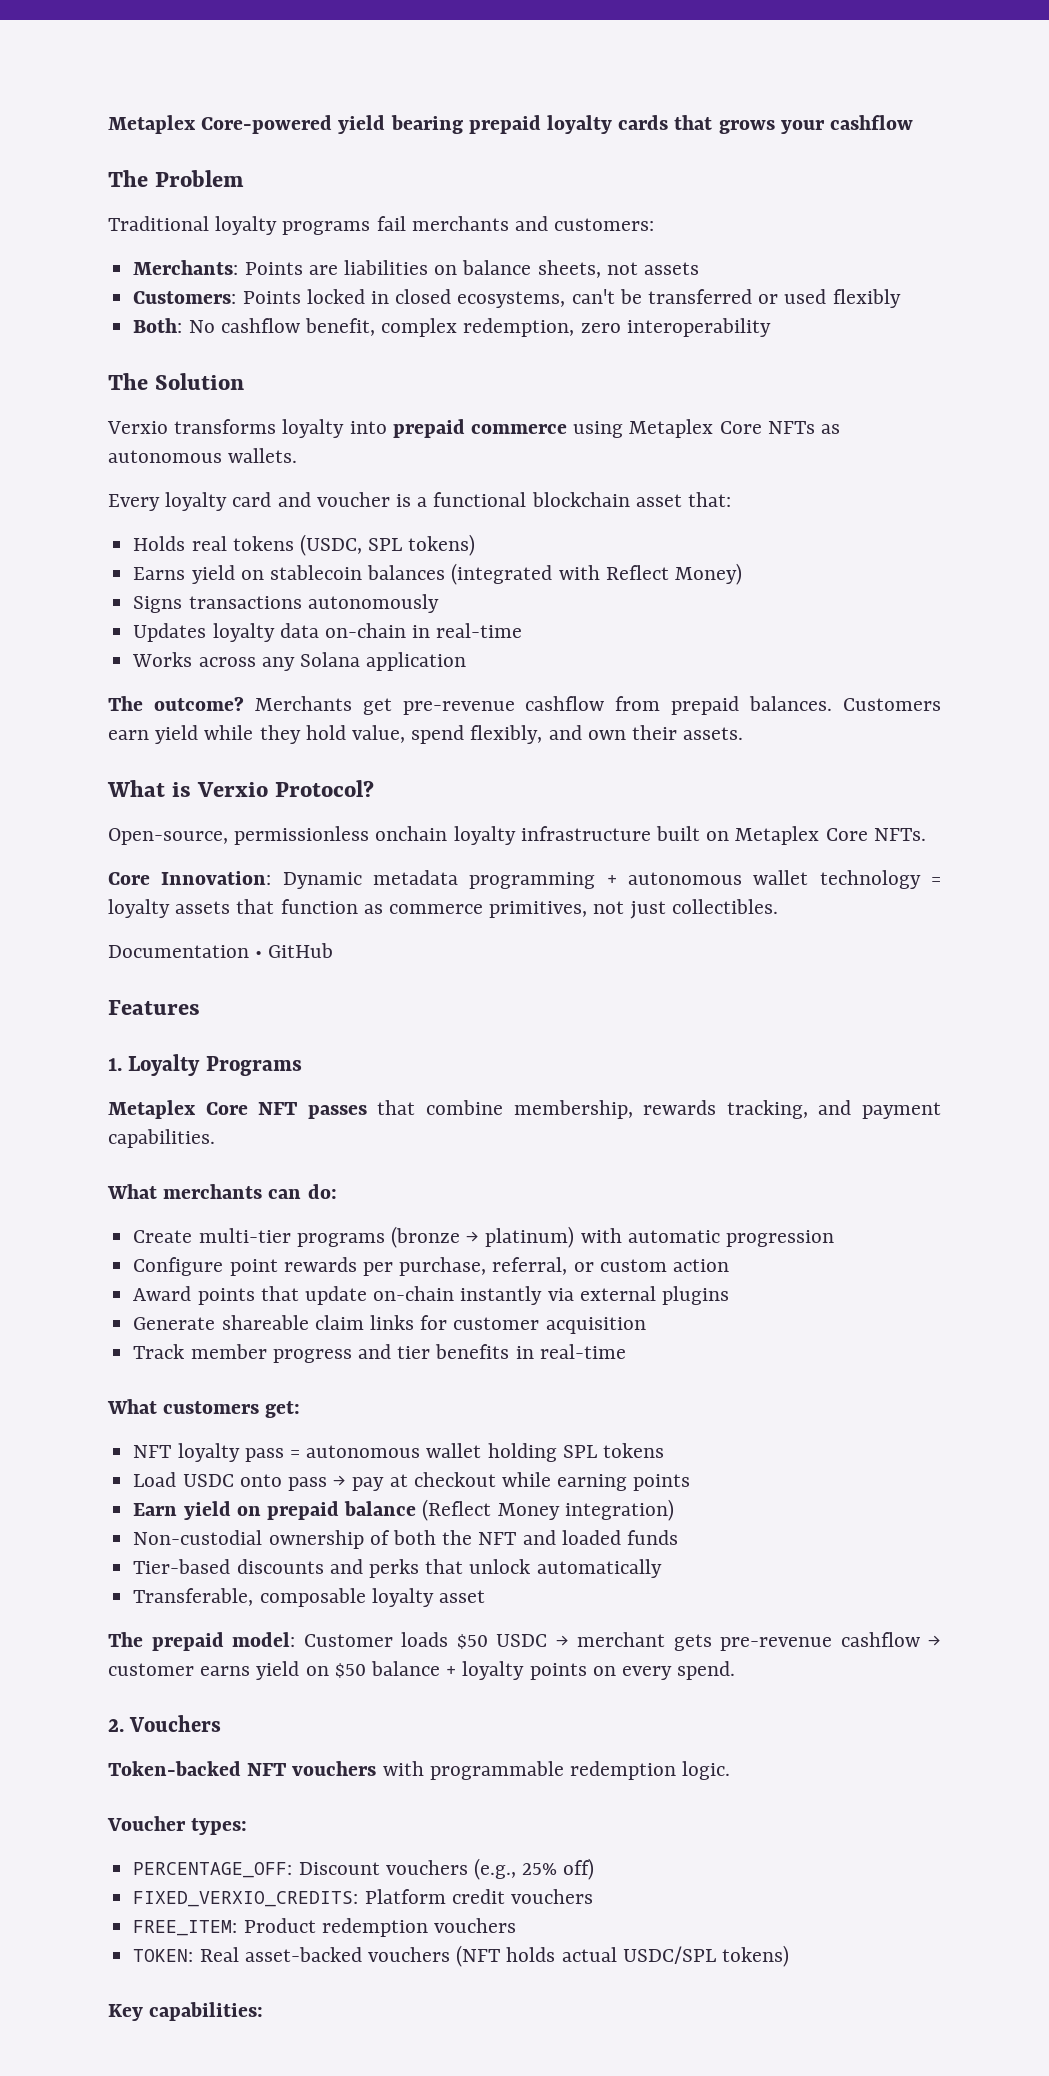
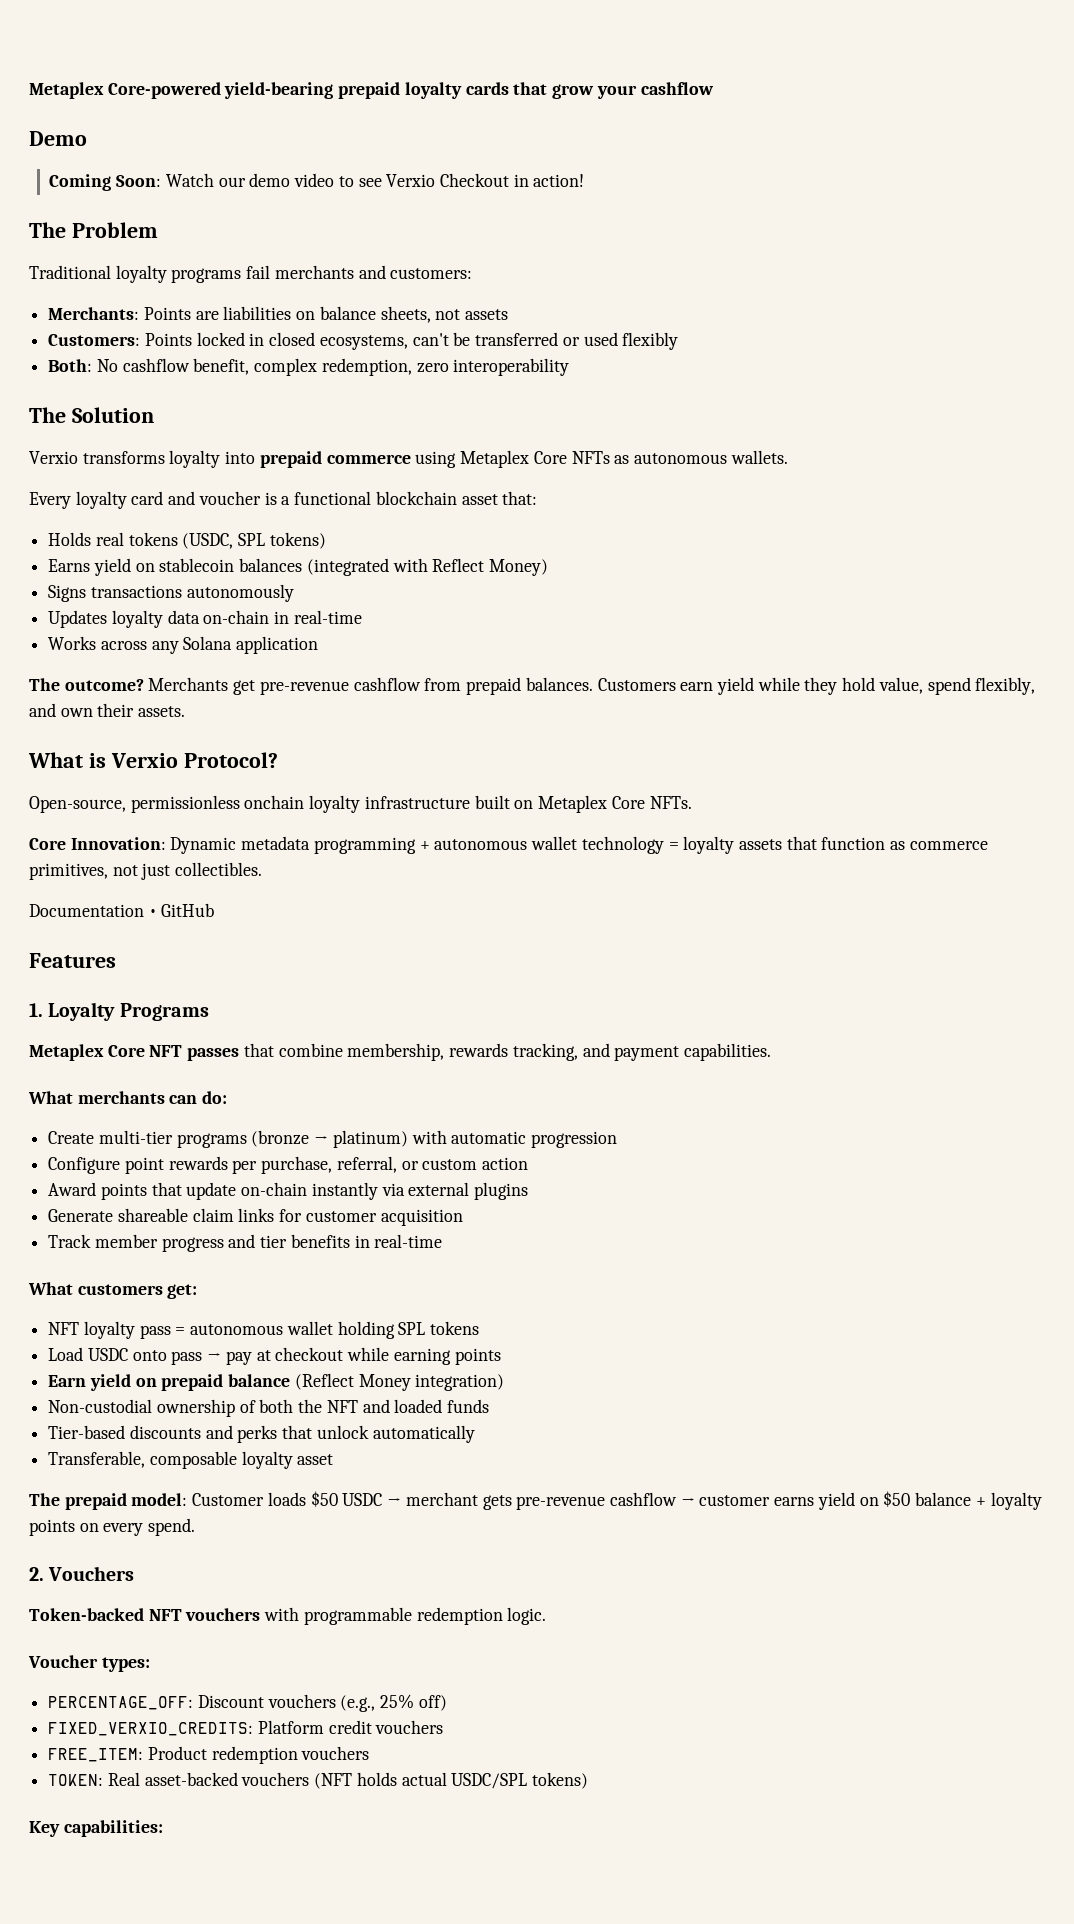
- Metaplex Core-powered yield bearing prepaid loyalty cards that grows your cashflow
+ Metaplex Core-powered yield-bearing prepaid loyalty cards that grow your cashflow
+ Demo
+ Coming Soon: Watch our demo video to see Verxio Checkout in action!

